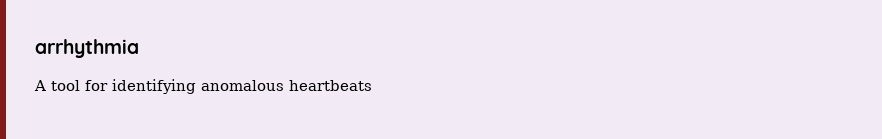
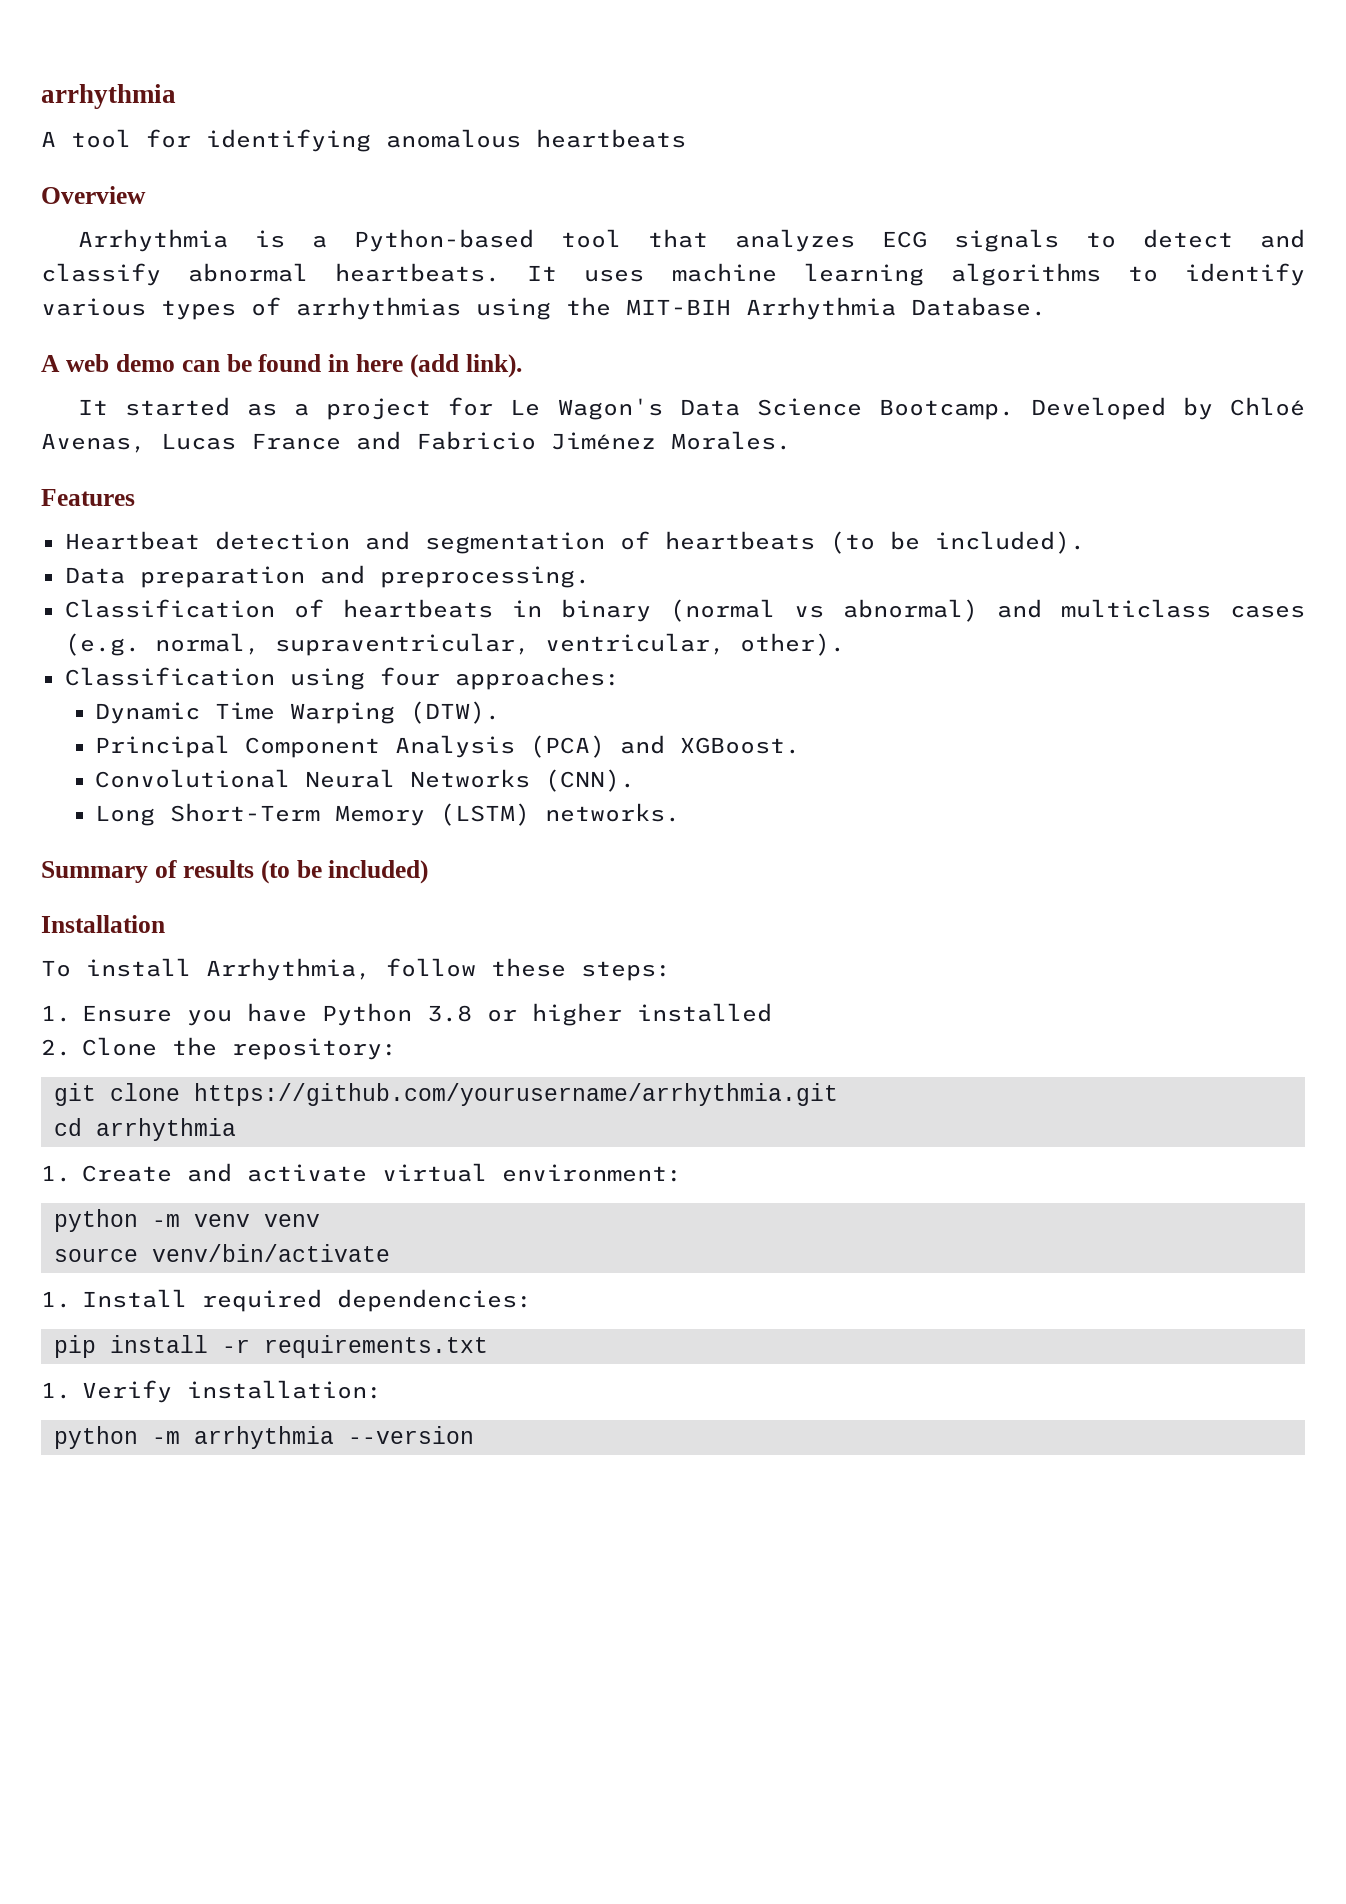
+ Overview
+ Arrhythmia is a Python-based tool that analyzes ECG signals to detect and classify abnormal heartbeats. It uses machine learning algorithms to identify various types of arrhythmias using the MIT-BIH Arrhythmia Database.
+ A web demo can be found in here (add link).
+ It started as a project for Le Wagon's Data Science Bootcamp. Developed by Chloé Avenas, Lucas France and Fabricio Jiménez Morales.
+ Features
+ Heartbeat detection and segmentation of heartbeats (to be included).
+ Data preparation and preprocessing.
+ Classification of heartbeats in binary (normal vs abnormal) and multiclass cases (e.g. normal, supraventricular, ventricular, other).
+ Classification using four approaches:
+ Dynamic Time Warping (DTW).
+ Principal Component Analysis (PCA) and XGBoost.
+ Convolutional Neural Networks (CNN).
+ Long Short-Term Memory (LSTM) networks.
+ Summary of results (to be included)
+ Installation
+ To install Arrhythmia, follow these steps:
+ 1. Ensure you have Python 3.8 or higher installed
+ 2. Clone the repository:
+ git clone https://github.com/yourusername/arrhythmia.git
+ cd arrhythmia
+ 1. Create and activate virtual environment:
+ python -m venv venv
+ source venv/bin/activate
+ 1. Install required dependencies:
+ pip install -r requirements.txt
+ 1. Verify installation:
+ python -m arrhythmia --version

